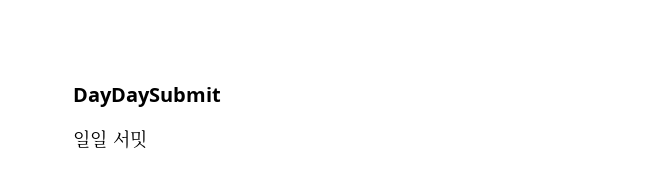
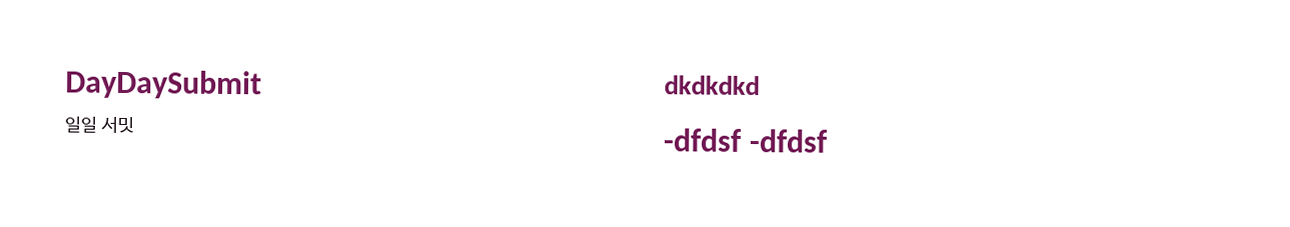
+ dkdkdkd
+ -dfdsf -dfdsf

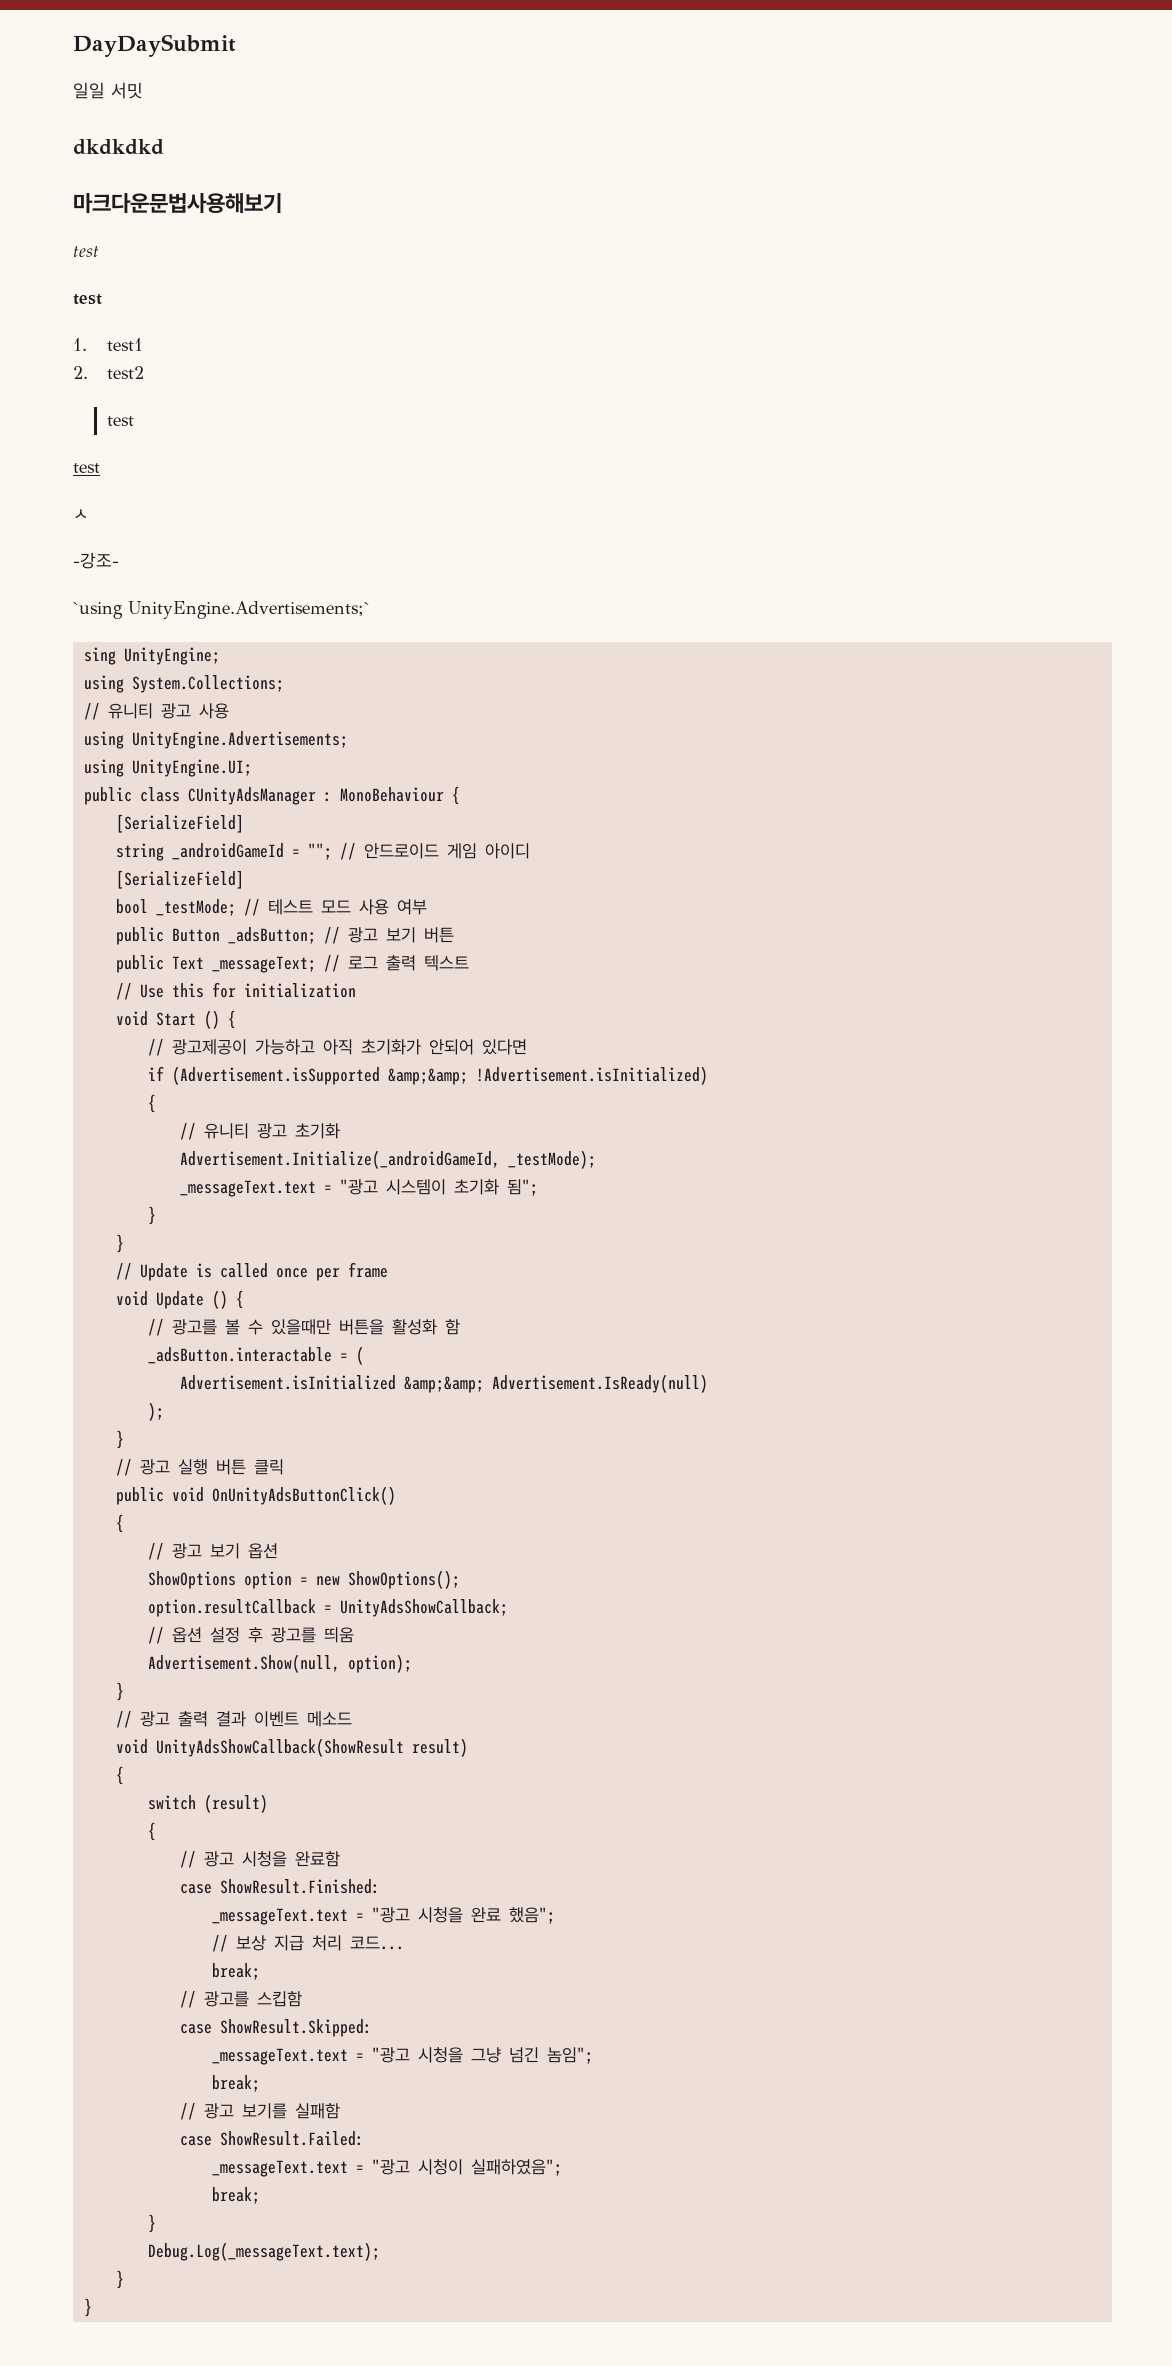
- -dfdsf -dfdsf
+ 마크다운문법사용해보기
+ test
+ test
+ 1. test1
+ 2. test2
+ test
+ test
+ ㅅ
+ -강조-
+ `using UnityEngine.Advertisements;`
+ sing UnityEngine;
+ using System.Collections;
+ // 유니티 광고 사용
+ using UnityEngine.Advertisements;
+ using UnityEngine.UI;
+ public class CUnityAdsManager : MonoBehaviour {
+ [SerializeField]
+ string _androidGameId = ""; // 안드로이드 게임 아이디
+ [SerializeField]
+ bool _testMode; // 테스트 모드 사용 여부
+ public Button _adsButton; // 광고 보기 버튼
+ public Text _messageText; // 로그 출력 텍스트
+ // Use this for initialization
+ void Start () {
+ // 광고제공이 가능하고 아직 초기화가 안되어 있다면
+ if (Advertisement.isSupported &amp;&amp; !Advertisement.isInitialized)
+ {
+ // 유니티 광고 초기화
+ Advertisement.Initialize(_androidGameId, _testMode);
+ _messageText.text = "광고 시스템이 초기화 됨";
+ }
+ }
+ // Update is called once per frame
+ void Update () {
+ // 광고를 볼 수 있을때만 버튼을 활성화 함
+ _adsButton.interactable = (
+ Advertisement.isInitialized &amp;&amp; Advertisement.IsReady(null)
+ );
+ }
+ // 광고 실행 버튼 클릭
+ public void OnUnityAdsButtonClick()
+ {
+ // 광고 보기 옵션
+ ShowOptions option = new ShowOptions();
+ option.resultCallback = UnityAdsShowCallback;
+ // 옵션 설정 후 광고를 띄움
+ Advertisement.Show(null, option);
+ }
+ // 광고 출력 결과 이벤트 메소드
+ void UnityAdsShowCallback(ShowResult result)
+ {
+ switch (result)
+ {
+ // 광고 시청을 완료함
+ case ShowResult.Finished:
+ _messageText.text = "광고 시청을 완료 했음";
+ // 보상 지급 처리 코드...
+ break;
+ // 광고를 스킵함
+ case ShowResult.Skipped:
+ _messageText.text = "광고 시청을 그냥 넘긴 놈임";
+ break;
+ // 광고 보기를 실패함
+ case ShowResult.Failed:
+ _messageText.text = "광고 시청이 실패하였음";
+ break;
+ }
+ Debug.Log(_messageText.text);
+ }
+ }

